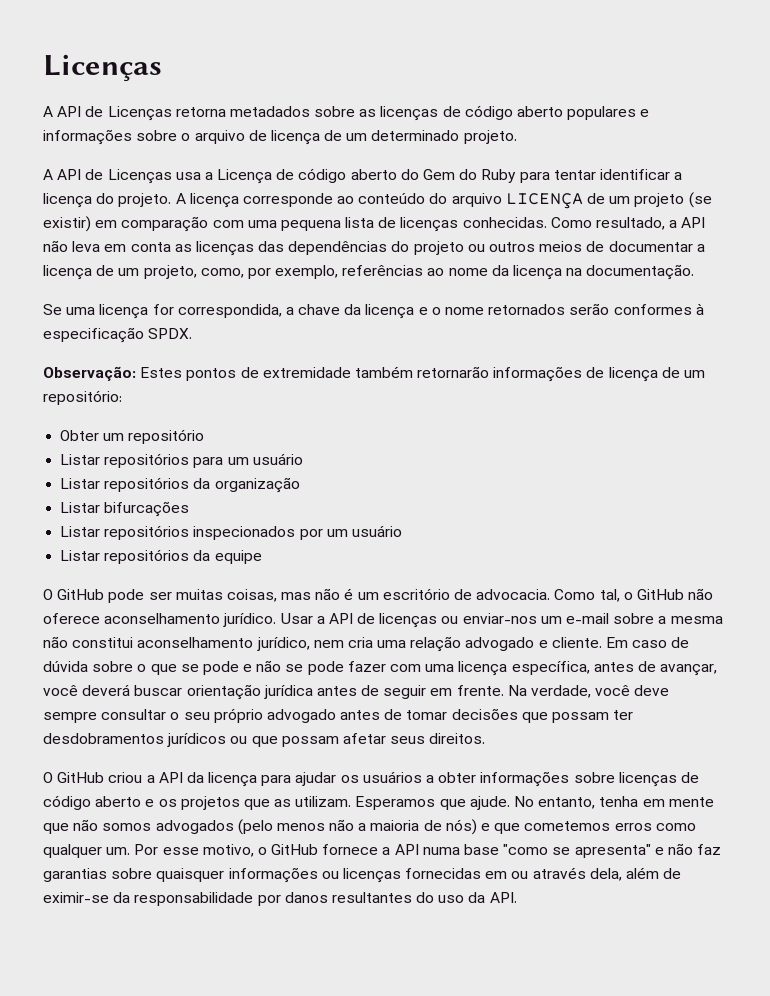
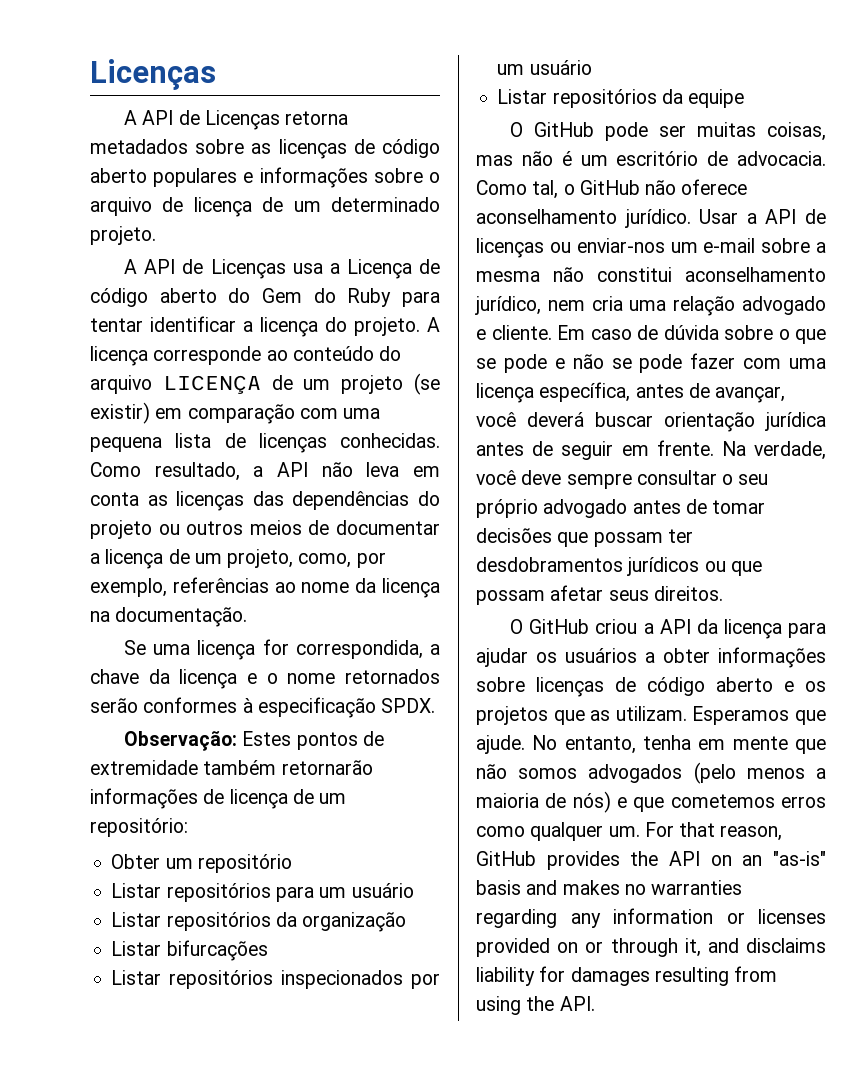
- No entanto, tenha em mente que não somos advogados (pelo menos não a maioria de nós) e que cometemos erros como qualquer um.
+ No entanto, tenha em mente que não somos advogados (pelo menos a maioria de nós) e que cometemos erros como qualquer um.
- Por esse motivo, o GitHub fornece a API numa base "como se apresenta" e não faz garantias sobre quaisquer informações ou licenças fornecidas em ou através dela, além de eximir-se da responsabilidade por danos resultantes do uso da API.
+ For that reason, GitHub provides the API on an "as-is" basis and makes no warranties regarding any information or licenses provided on or through it, and disclaims liability for damages resulting from using the API.

